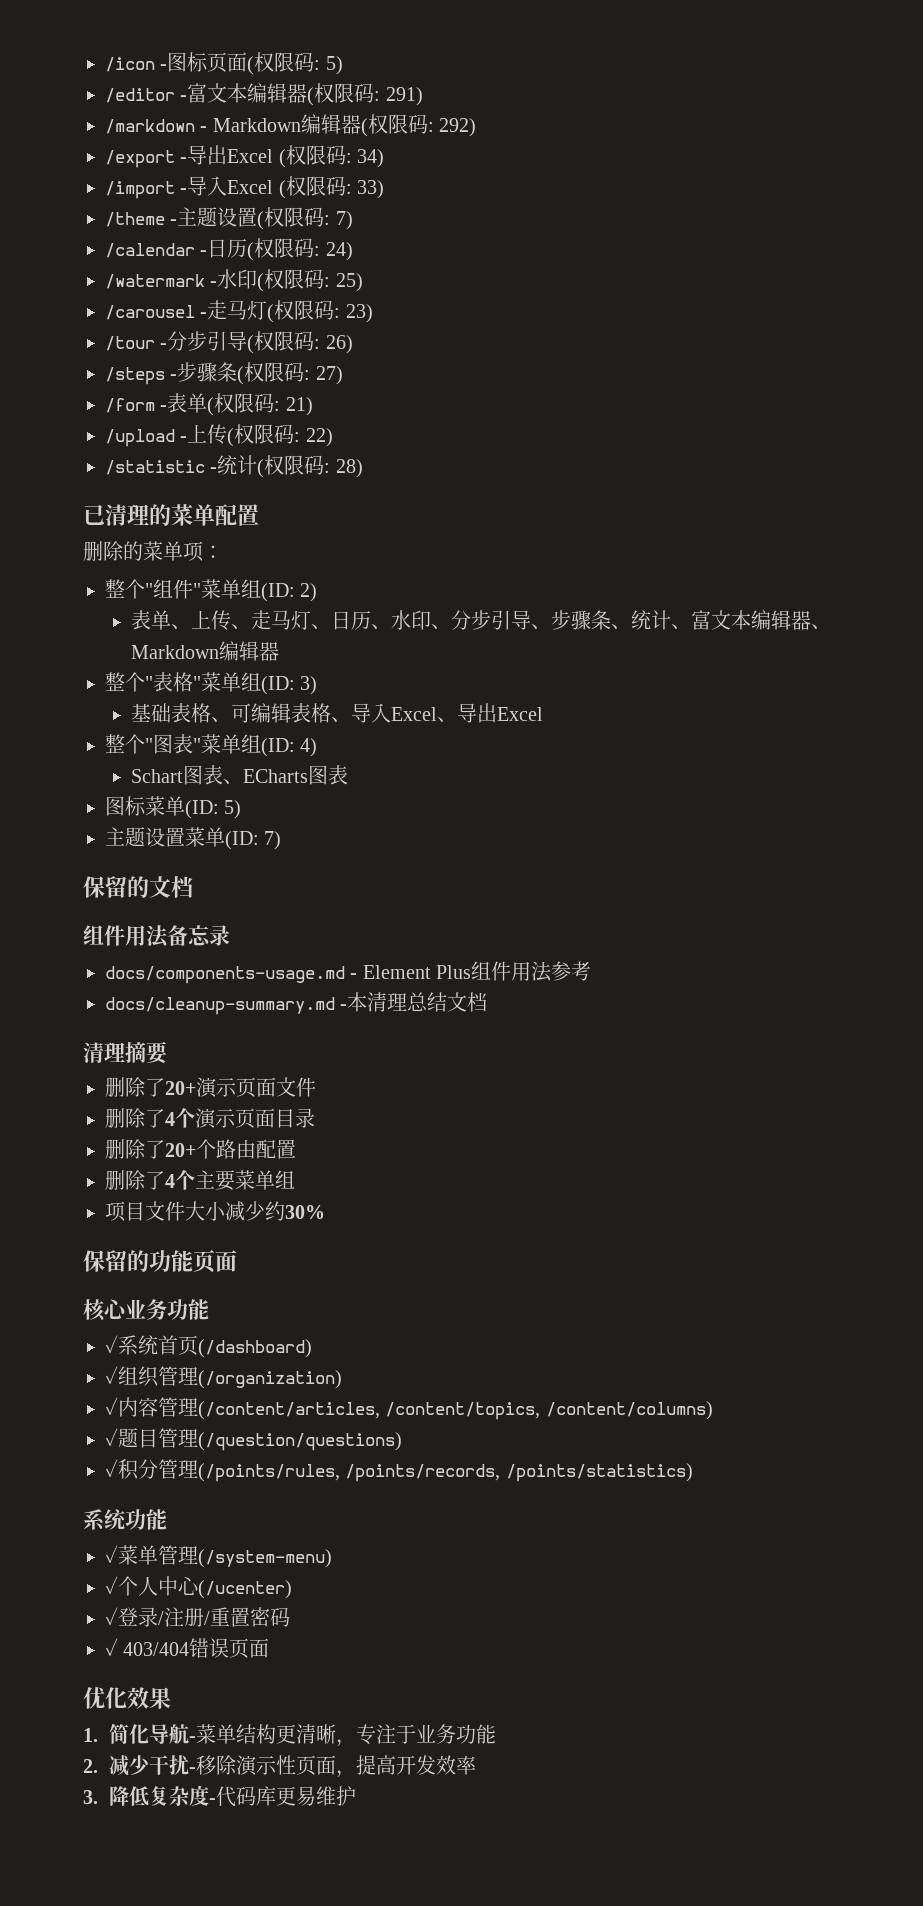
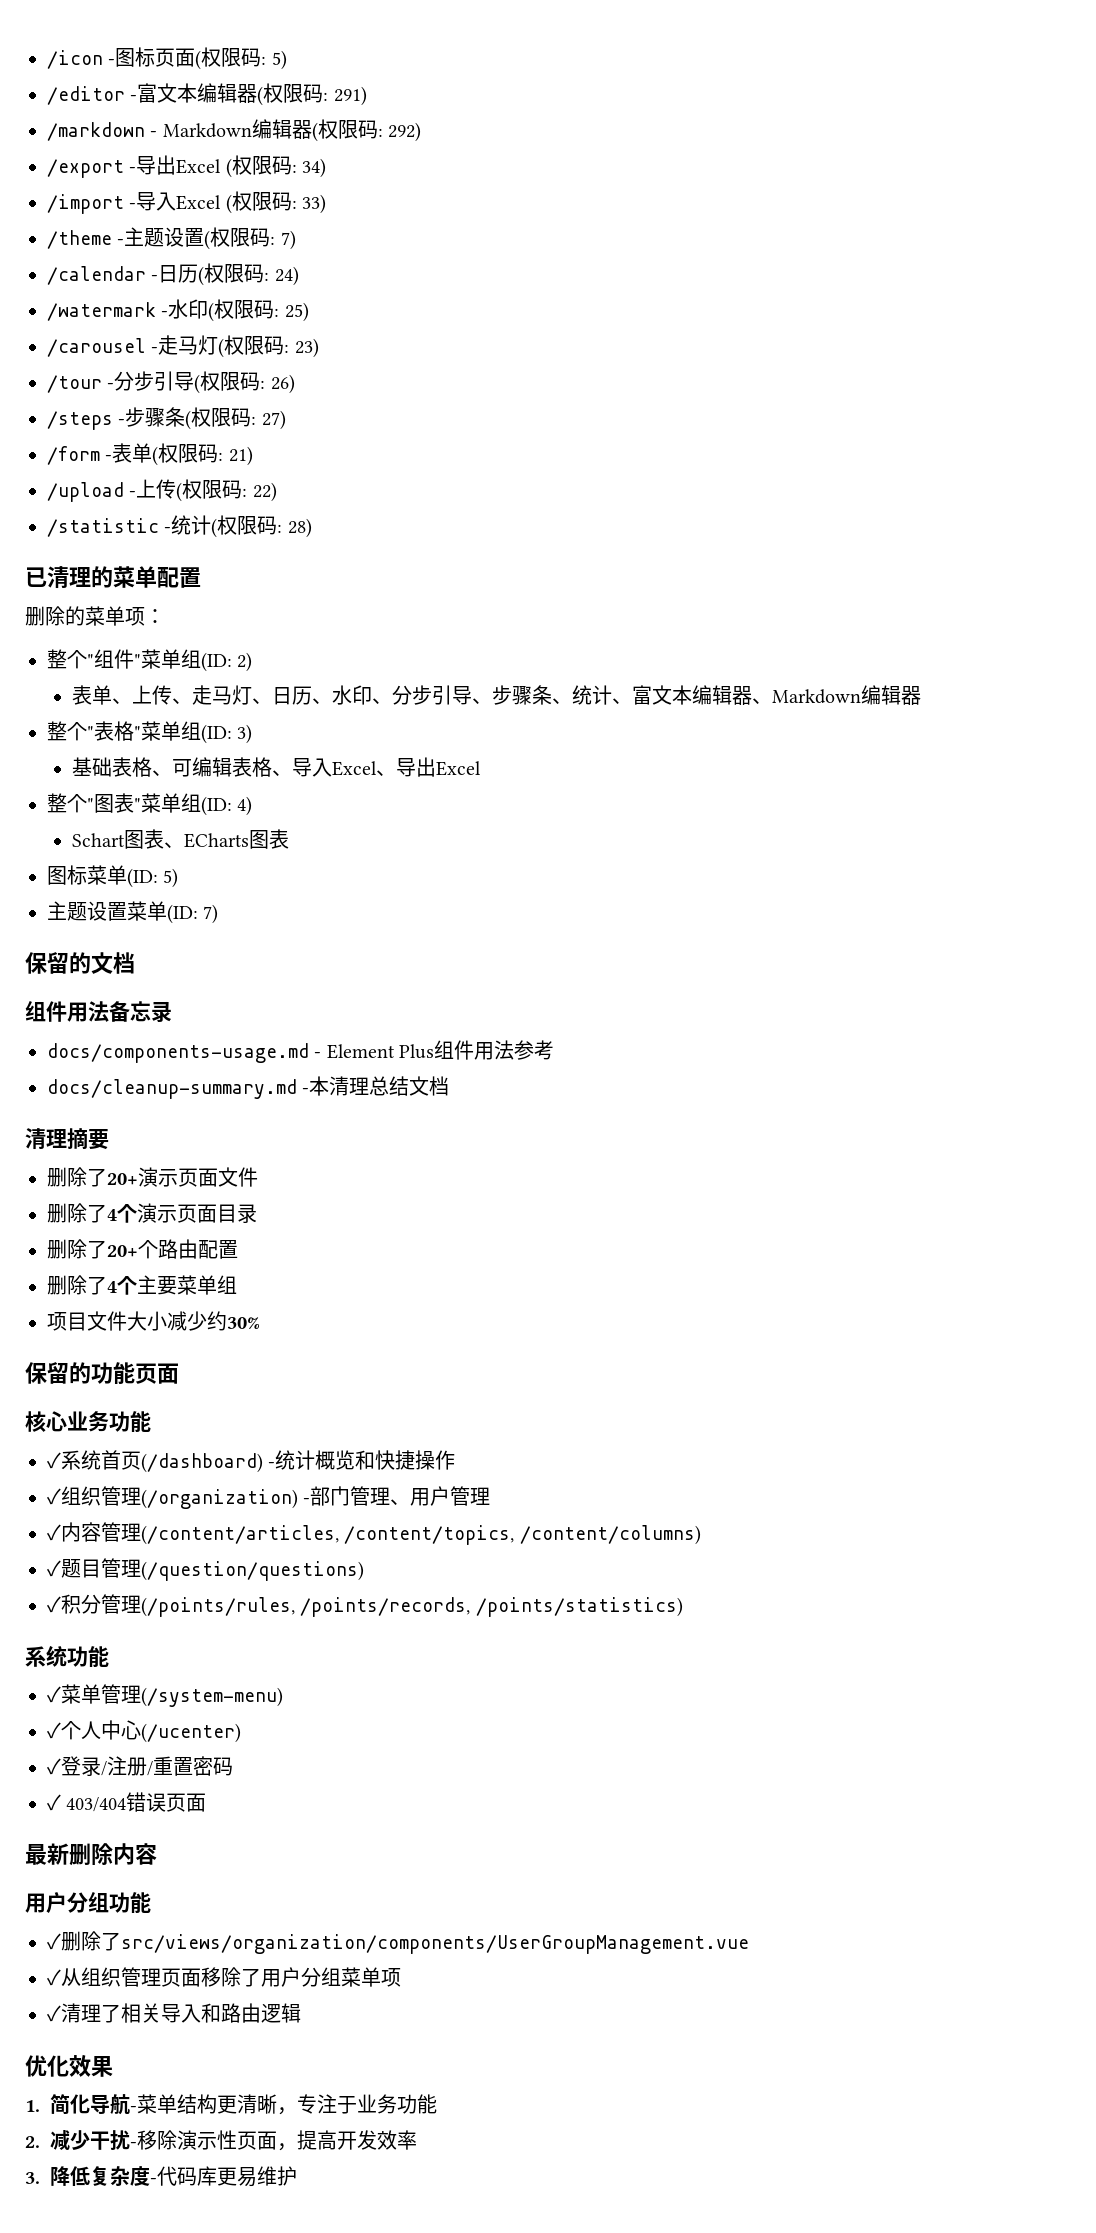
- ✓系统首页(/dashboard)
+ ✓系统首页(/dashboard) -统计概览和快捷操作
- ✓组织管理(/organization)
+ ✓组织管理(/organization) -部门管理、用户管理
+ 最新删除内容
+ 用户分组功能
+ ✓删除了src/views/organization/components/UserGroupManagement.vue
+ ✓从组织管理页面移除了用户分组菜单项
+ ✓清理了相关导入和路由逻辑

